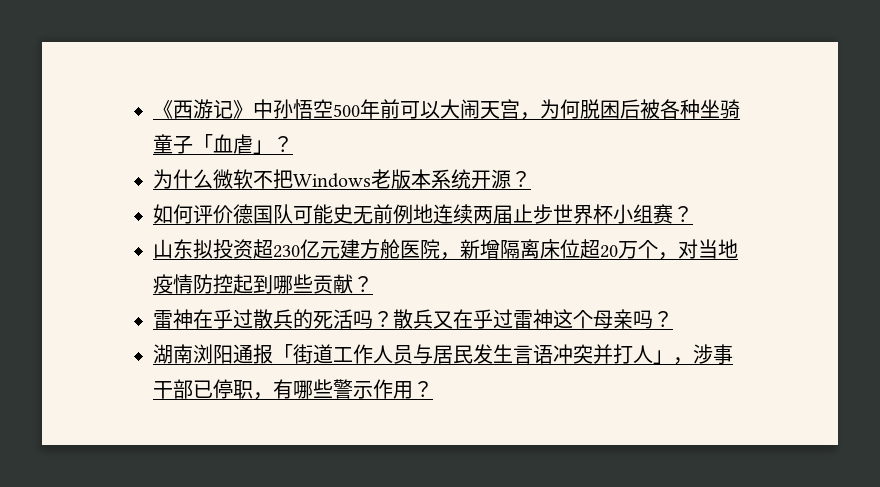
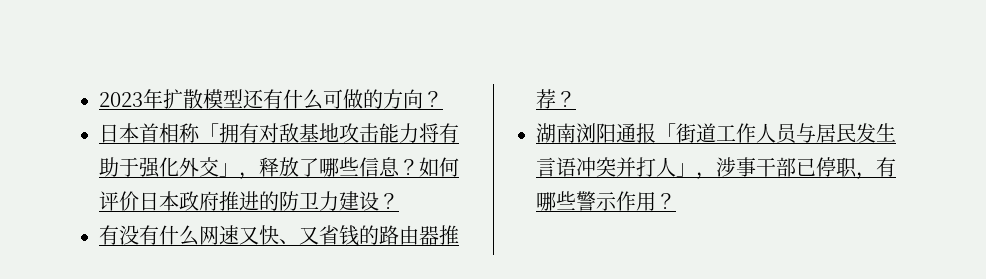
- 《西游记》中孙悟空500年前可以大闹天宫，为何脱困后被各种坐骑童子「血虐」？
- 为什么微软不把Windows老版本系统开源？
- 如何评价德国队可能史无前例地连续两届止步世界杯小组赛？
- 山东拟投资超230亿元建方舱医院，新增隔离床位超20万个，对当地疫情防控起到哪些贡献？
- 雷神在乎过散兵的死活吗？散兵又在乎过雷神这个母亲吗？
+ 2023年扩散模型还有什么可做的方向？
+ 日本首相称「拥有对敌基地攻击能力将有助于强化外交」，释放了哪些信息？如何评价日本政府推进的防卫力建设？
+ 有没有什么网速又快、又省钱的路由器推荐？

